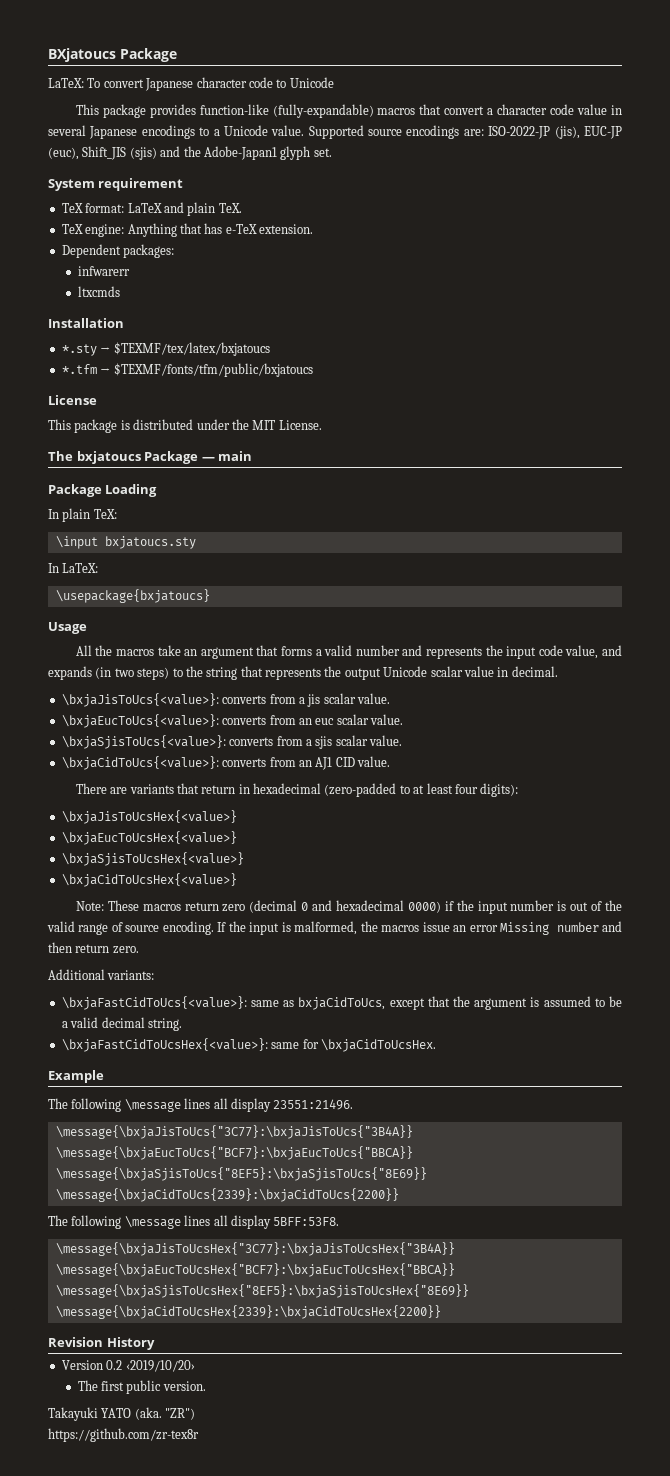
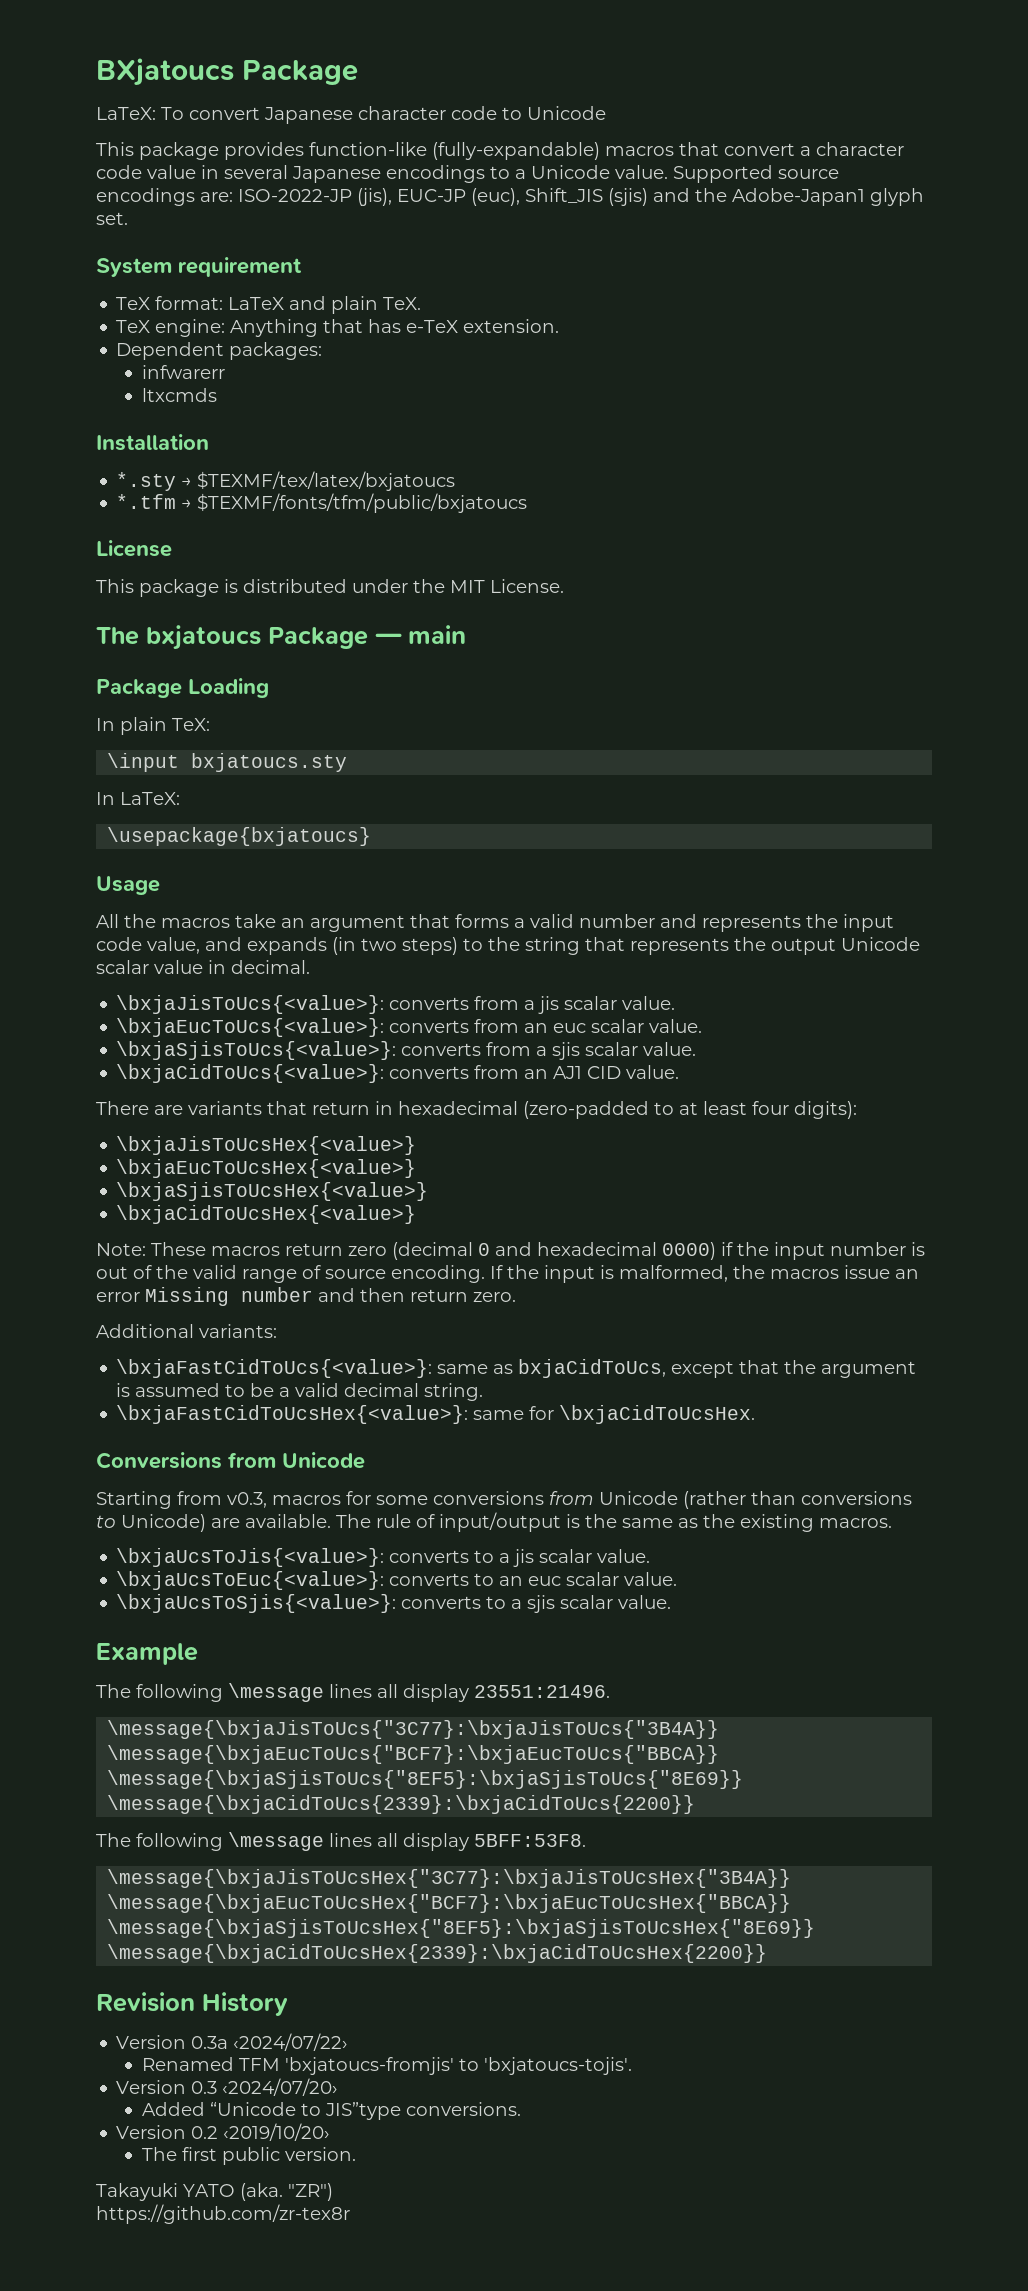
+ Conversions from Unicode
+ Starting from v0.3, macros for some conversions from Unicode (rather than conversions to Unicode) are available. The rule of input/output is the same as the existing macros.
+ \bxjaUcsToJis{<value>}: converts to a jis scalar value.
+ \bxjaUcsToEuc{<value>}: converts to an euc scalar value.
+ \bxjaUcsToSjis{<value>}: converts to a sjis scalar value.
+ Version 0.3a ‹2024/07/22›
+ Renamed TFM 'bxjatoucs-fromjis' to 'bxjatoucs-tojis'.
+ Version 0.3 ‹2024/07/20›
+ Added “Unicode to JIS”type conversions.

